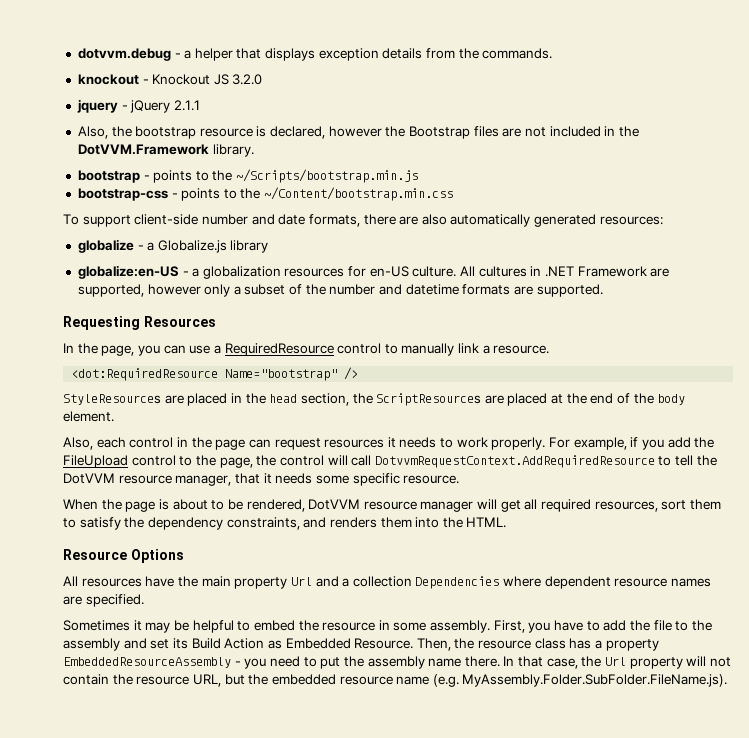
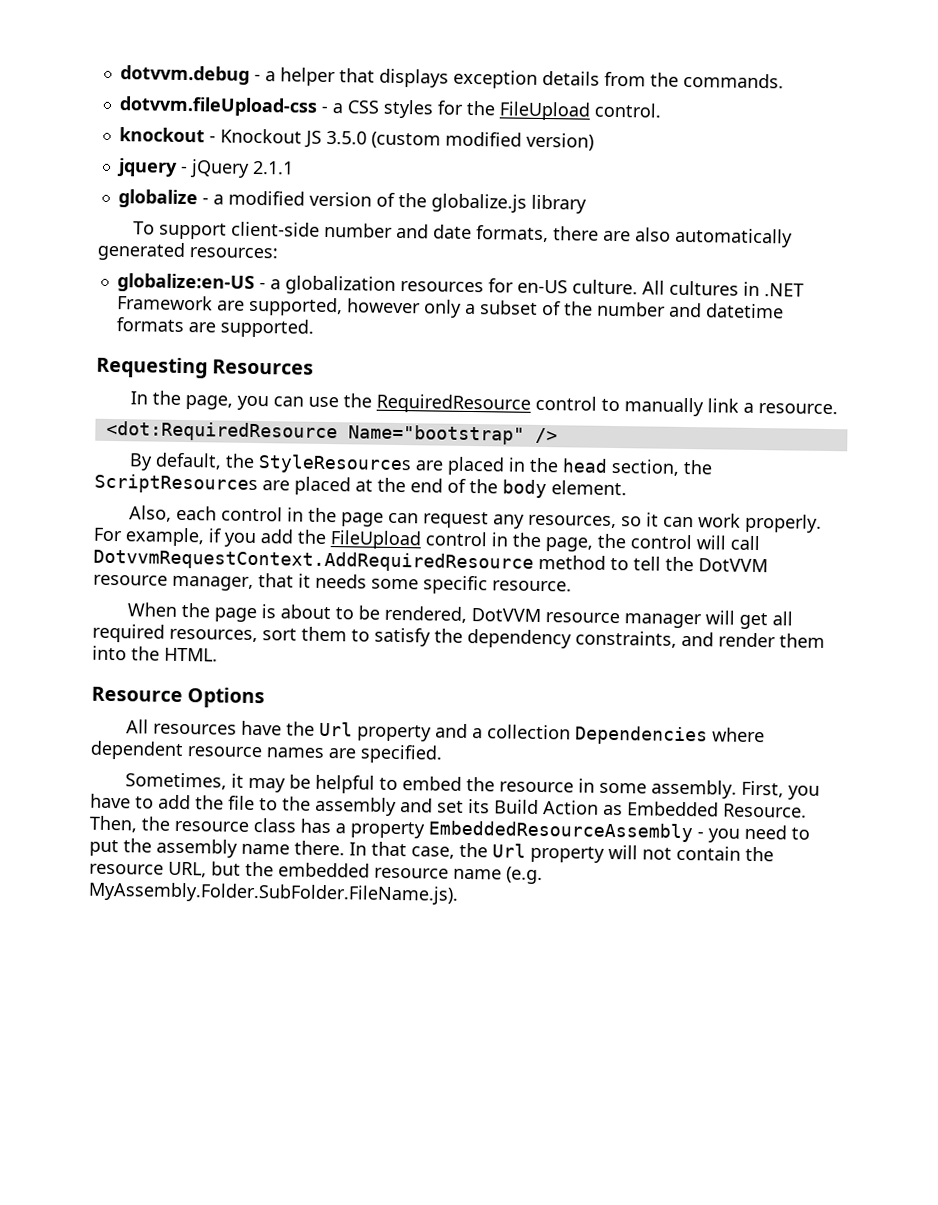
+ dotvvm.fileUpload-css - a CSS styles for the FileUpload control.
- knockout - Knockout JS 3.2.0
+ knockout - Knockout JS 3.5.0 (custom modified version)
- Also, the bootstrap resource is declared, however the Bootstrap files are not included in the DotVVM.Framework library.
- bootstrap - points to the ~/Scripts/bootstrap.min.js
- bootstrap-css - points to the ~/Content/bootstrap.min.css
+ globalize - a modified version of the globalize.js library
- globalize - a Globalize.js library
- In the page, you can use a RequiredResource control to manually link a resource.
+ In the page, you can use the RequiredResource control to manually link a resource.
- StyleResources are placed in the head section, the ScriptResources are placed at the end of the body element.
+ By default, the StyleResources are placed in the head section, the ScriptResources are placed at the end of the body element.
- Also, each control in the page can request resources it needs to work properly.
+ Also, each control in the page can request any resources, so it can work properly.
- For example, if you add the FileUpload control to the page, the control will call DotvvmRequestContext.AddRequiredResource to tell the DotVVM resource manager, that it needs some specific resource.
+ For example, if you add the FileUpload control in the page, the control will call DotvvmRequestContext.AddRequiredResource method to tell the DotVVM resource manager, that it needs some specific resource.
- When the page is about to be rendered, DotVVM resource manager will get all required resources, sort them to satisfy the dependency constraints, and renders them into the HTML.
+ When the page is about to be rendered, DotVVM resource manager will get all required resources, sort them to satisfy the dependency constraints, and render them into the HTML.
- All resources have the main property Url and a collection Dependencies where dependent resource names are specified.
+ All resources have the Url property and a collection Dependencies where dependent resource names are specified.
- Sometimes it may be helpful to embed the resource in some assembly.
+ Sometimes, it may be helpful to embed the resource in some assembly.

